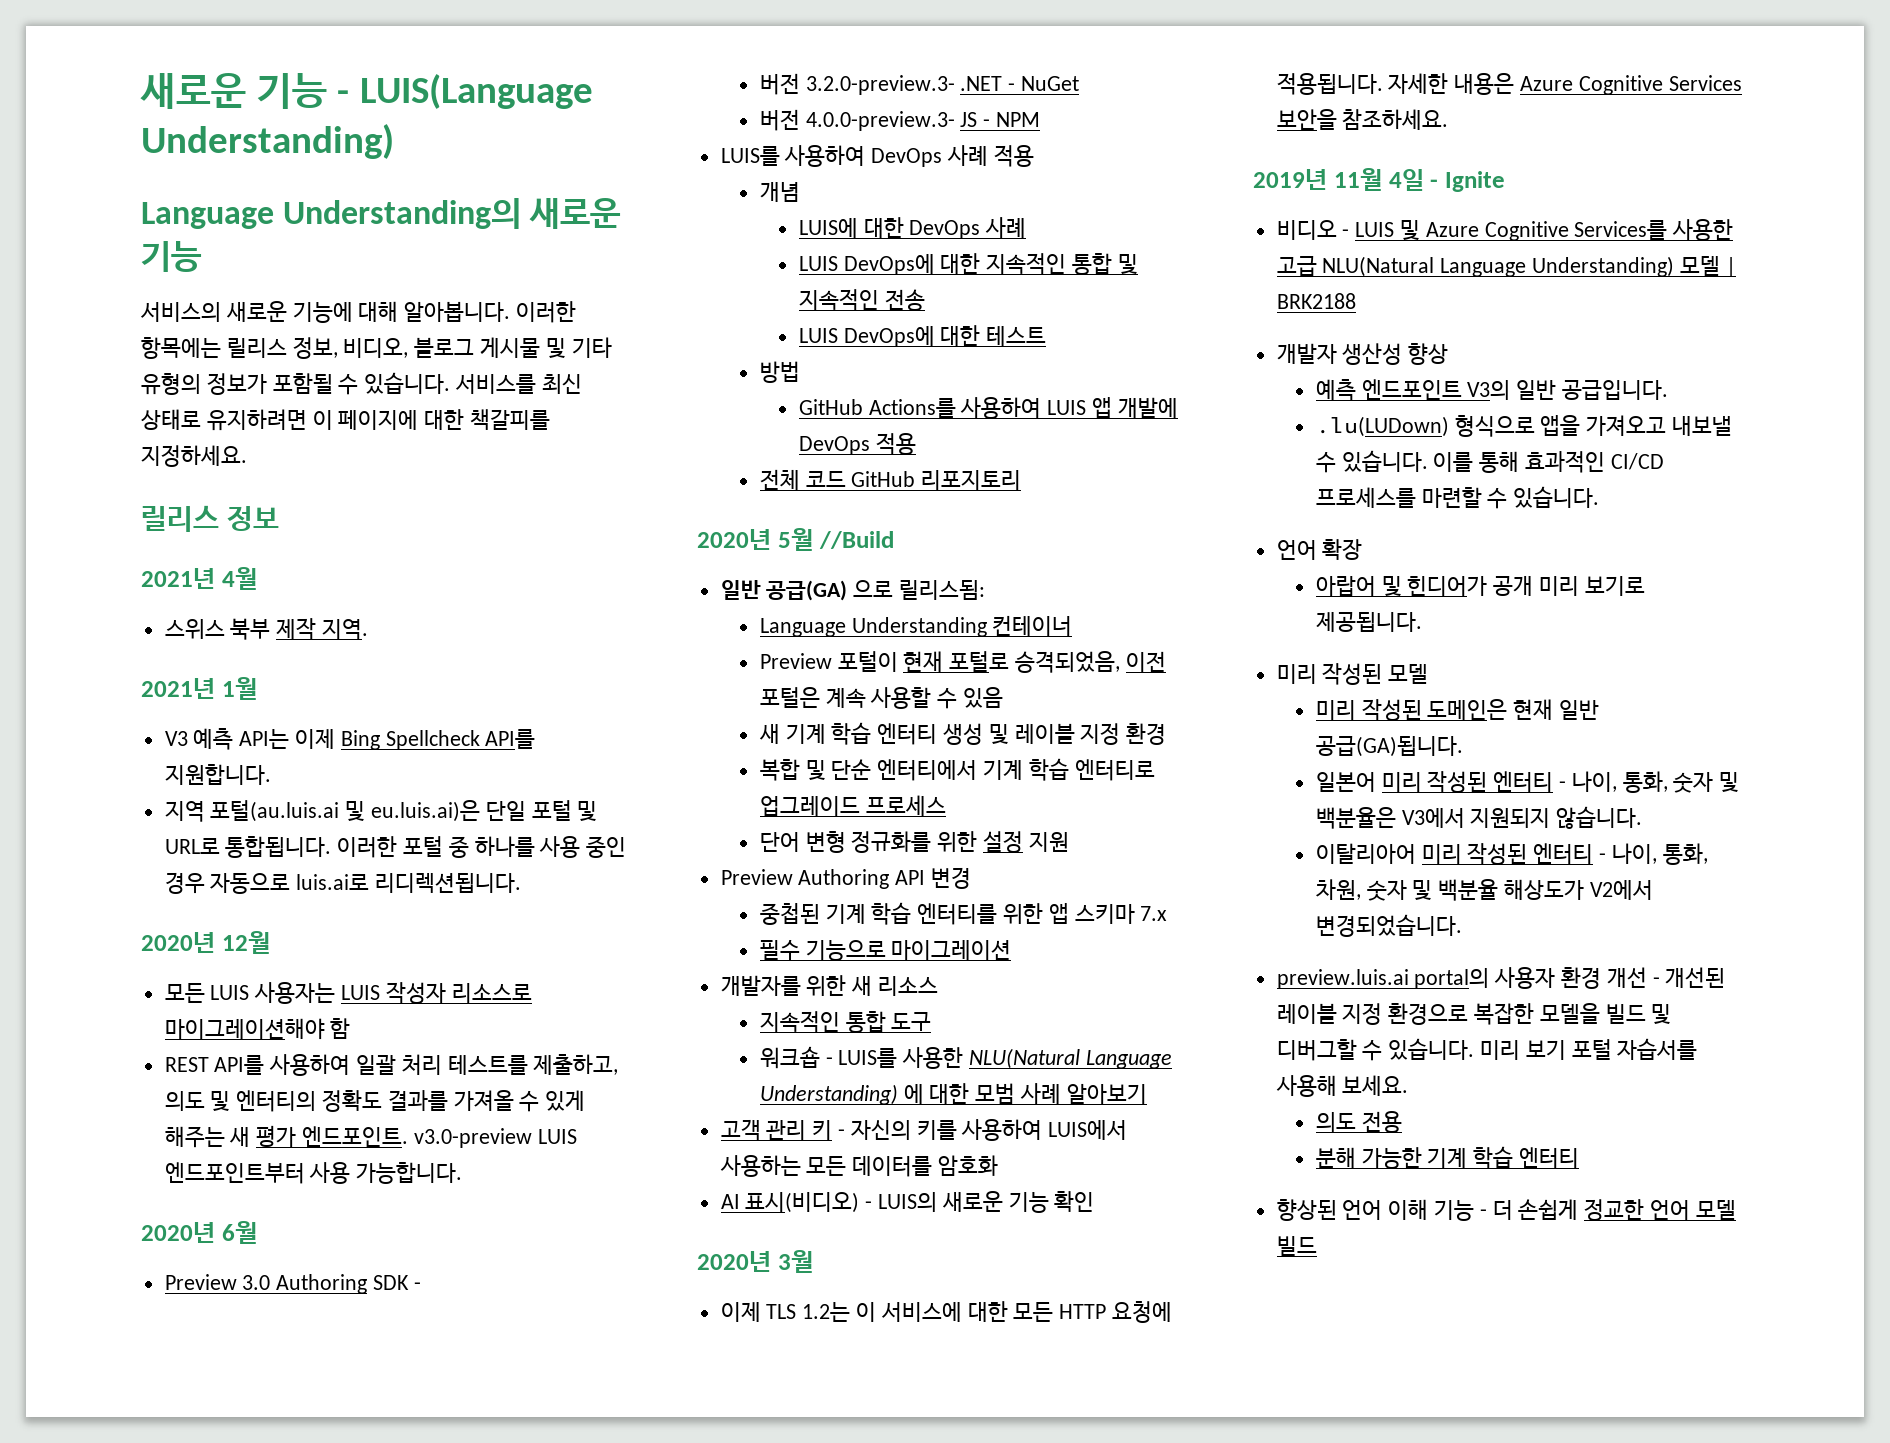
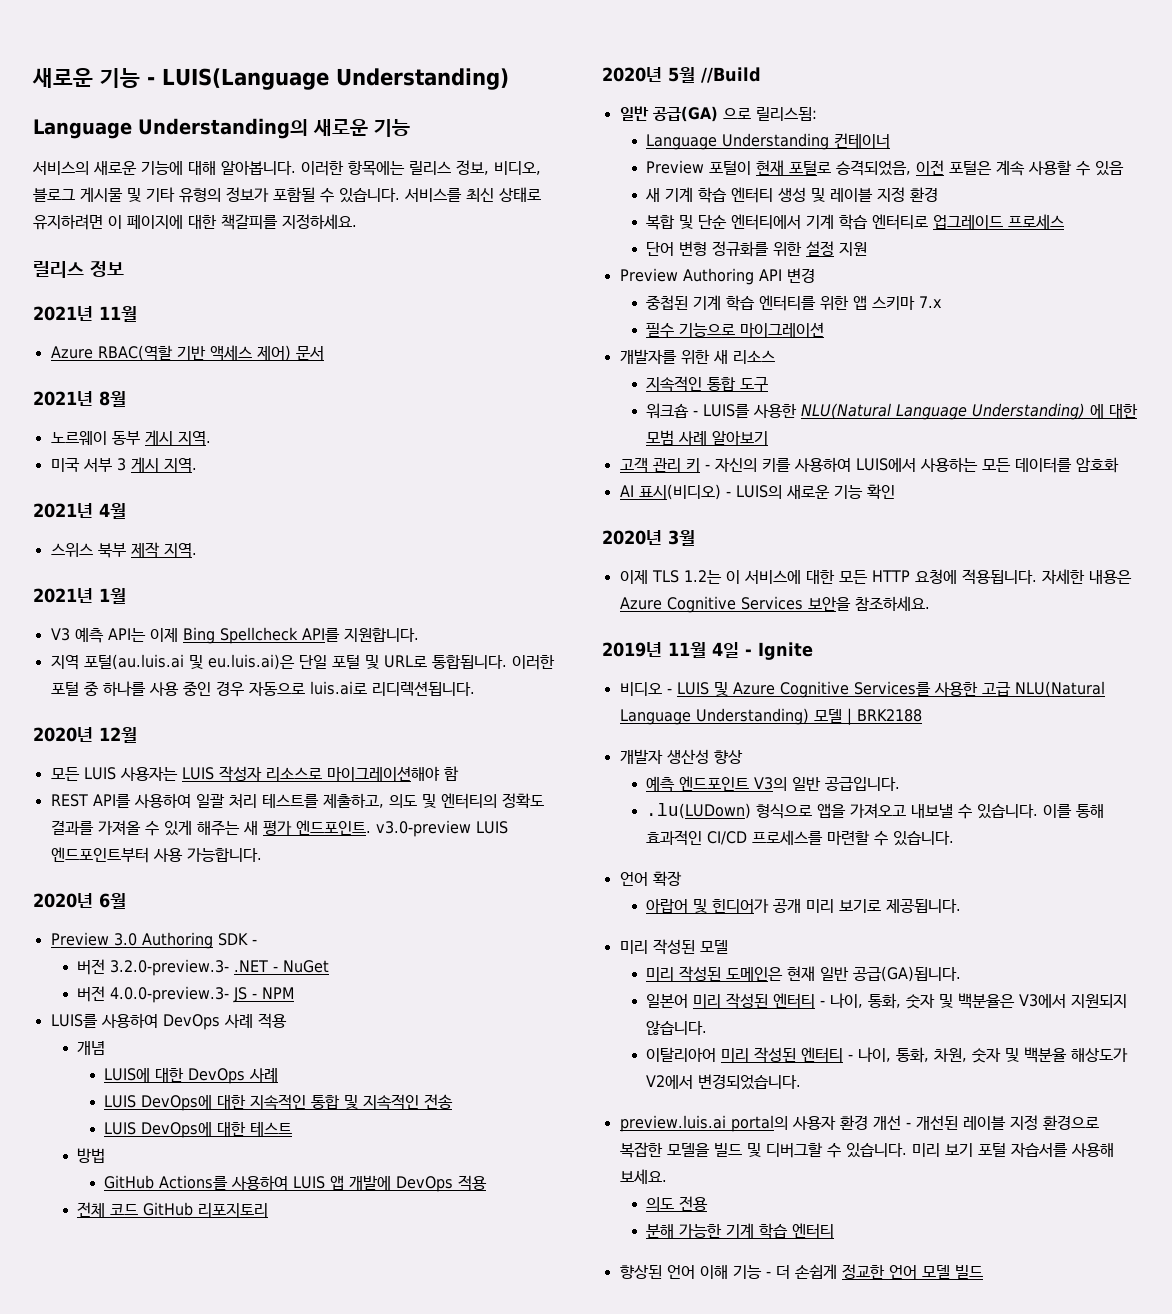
+ 2021년 11월
+ Azure RBAC(역할 기반 액세스 제어) 문서
+ 2021년 8월
+ 노르웨이 동부 게시 지역.
+ 미국 서부 3 게시 지역.

